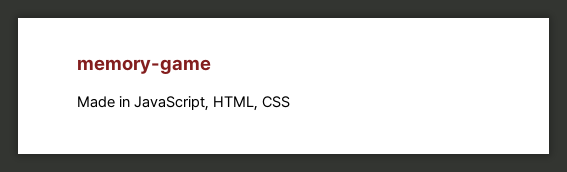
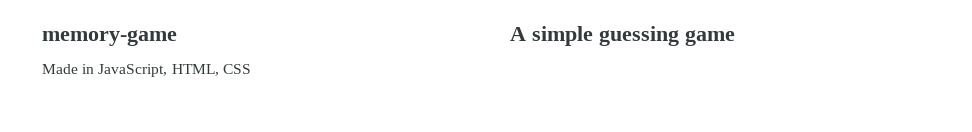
+ A simple guessing game

